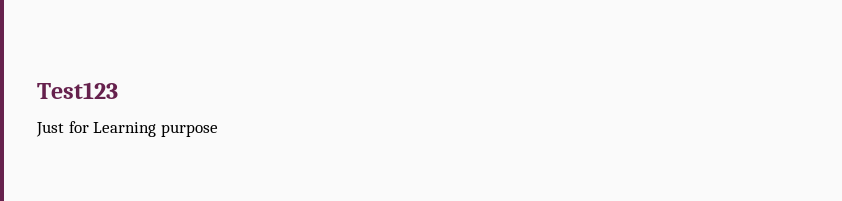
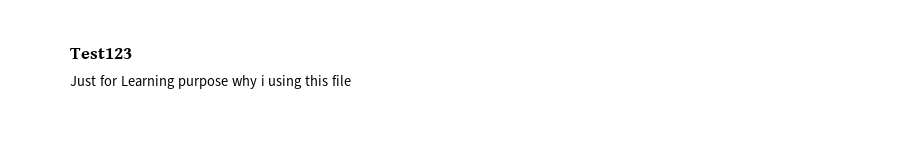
- Just for Learning purpose
+ Just for Learning purpose why i using this file

